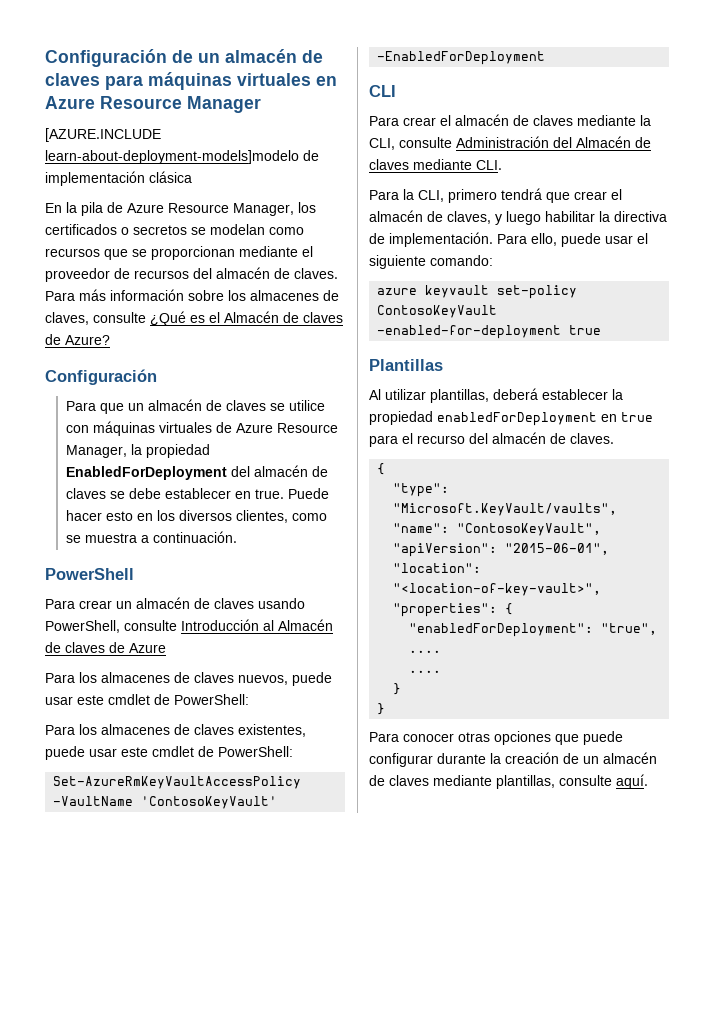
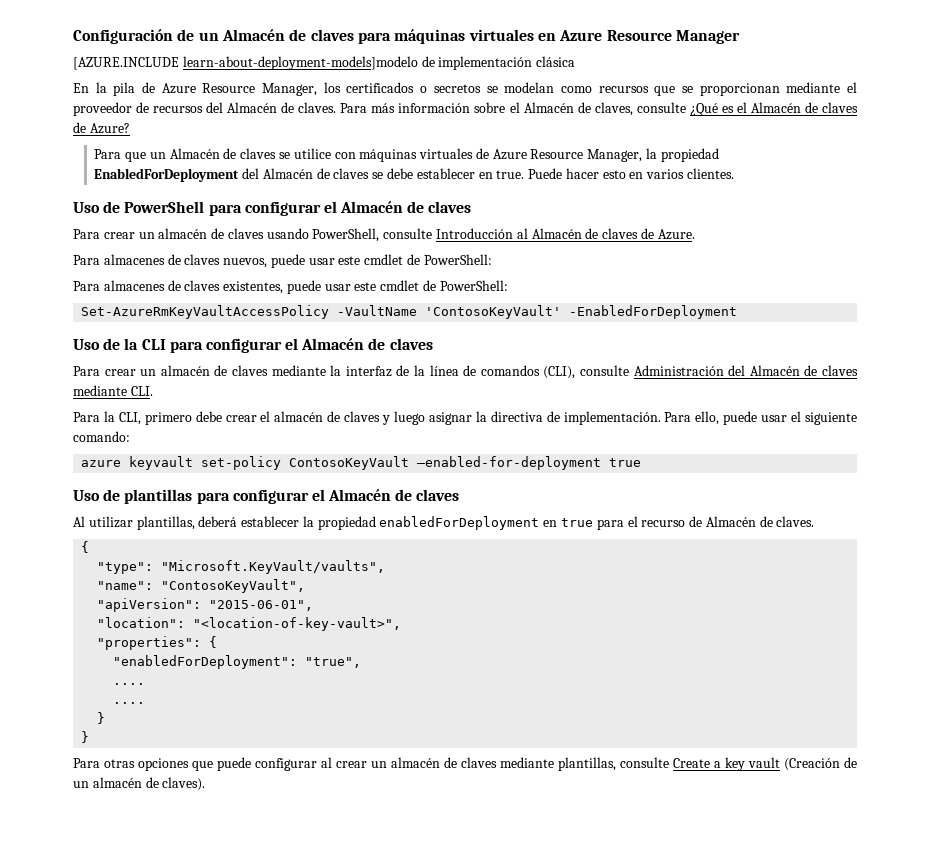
- Configuración de un almacén de claves para máquinas virtuales en Azure Resource Manager
+ Configuración de un Almacén de claves para máquinas virtuales en Azure Resource Manager
- En la pila de Azure Resource Manager, los certificados o secretos se modelan como recursos que se proporcionan mediante el proveedor de recursos del almacén de claves.
+ En la pila de Azure Resource Manager, los certificados o secretos se modelan como recursos que se proporcionan mediante el proveedor de recursos del Almacén de claves.
- Para más información sobre los almacenes de claves, consulte ¿Qué es el Almacén de claves de Azure?
- Configuración
+ Para más información sobre el Almacén de claves, consulte ¿Qué es el Almacén de claves de Azure?
- Para que un almacén de claves se utilice con máquinas virtuales de Azure Resource Manager, la propiedad EnabledForDeployment del almacén de claves se debe establecer en true.
+ Para que un Almacén de claves se utilice con máquinas virtuales de Azure Resource Manager, la propiedad EnabledForDeployment del Almacén de claves se debe establecer en true.
- Puede hacer esto en los diversos clientes, como se muestra a continuación.
- PowerShell
+ Puede hacer esto en varios clientes.
+ Uso de PowerShell para configurar el Almacén de claves
- Para crear un almacén de claves usando PowerShell, consulte Introducción al Almacén de claves de Azure
- Para los almacenes de claves nuevos, puede usar este cmdlet de PowerShell:
+ Para crear un almacén de claves usando PowerShell, consulte Introducción al Almacén de claves de Azure.
+ Para almacenes de claves nuevos, puede usar este cmdlet de PowerShell:
- Para los almacenes de claves existentes, puede usar este cmdlet de PowerShell:
+ Para almacenes de claves existentes, puede usar este cmdlet de PowerShell:
- CLI
- Para crear el almacén de claves mediante la CLI, consulte Administración del Almacén de claves mediante CLI.
+ Uso de la CLI para configurar el Almacén de claves
+ Para crear un almacén de claves mediante la interfaz de la línea de comandos (CLI), consulte Administración del Almacén de claves mediante CLI.
- Para la CLI, primero tendrá que crear el almacén de claves, y luego habilitar la directiva de implementación.
+ Para la CLI, primero debe crear el almacén de claves y luego asignar la directiva de implementación.
- Plantillas
+ Uso de plantillas para configurar el Almacén de claves
- Al utilizar plantillas, deberá establecer la propiedad enabledForDeployment en true para el recurso del almacén de claves.
+ Al utilizar plantillas, deberá establecer la propiedad enabledForDeployment en true para el recurso de Almacén de claves.
- Para conocer otras opciones que puede configurar durante la creación de un almacén de claves mediante plantillas, consulte aquí.
+ Para otras opciones que puede configurar al crear un almacén de claves mediante plantillas, consulte Create a key vault (Creación de un almacén de claves).

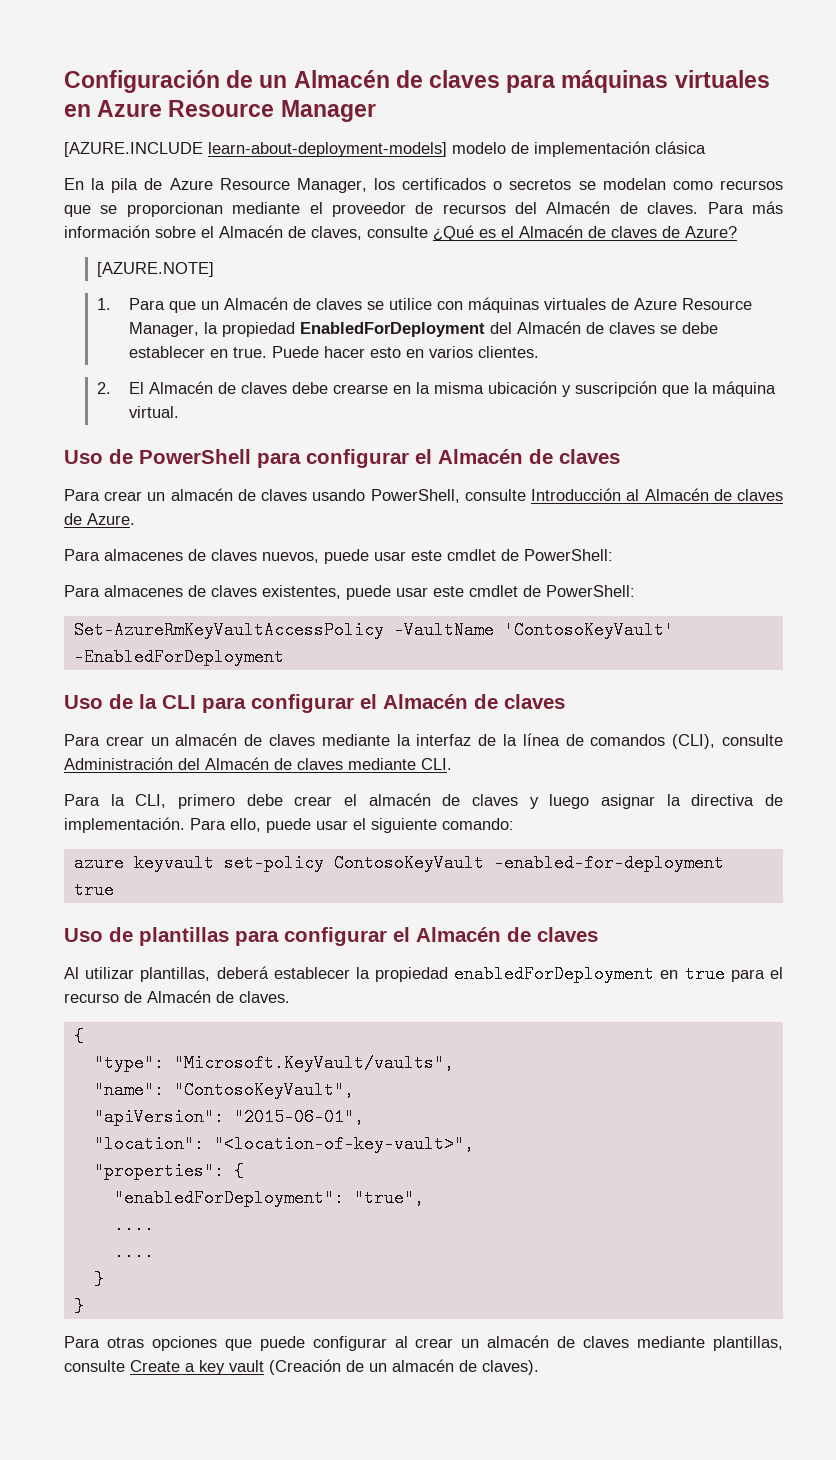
- [AZURE.INCLUDE learn-about-deployment-models]modelo de implementación clásica
+ [AZURE.INCLUDE learn-about-deployment-models] modelo de implementación clásica
- Para que un Almacén de claves se utilice con máquinas virtuales de Azure Resource Manager, la propiedad EnabledForDeployment del Almacén de claves se debe establecer en true.
+ [AZURE.NOTE]
+ 1. Para que un Almacén de claves se utilice con máquinas virtuales de Azure Resource Manager, la propiedad EnabledForDeployment del Almacén de claves se debe establecer en true.
+ 2. El Almacén de claves debe crearse en la misma ubicación y suscripción que la máquina virtual.

